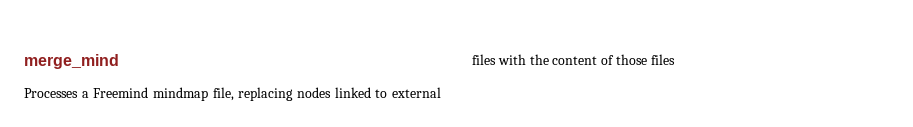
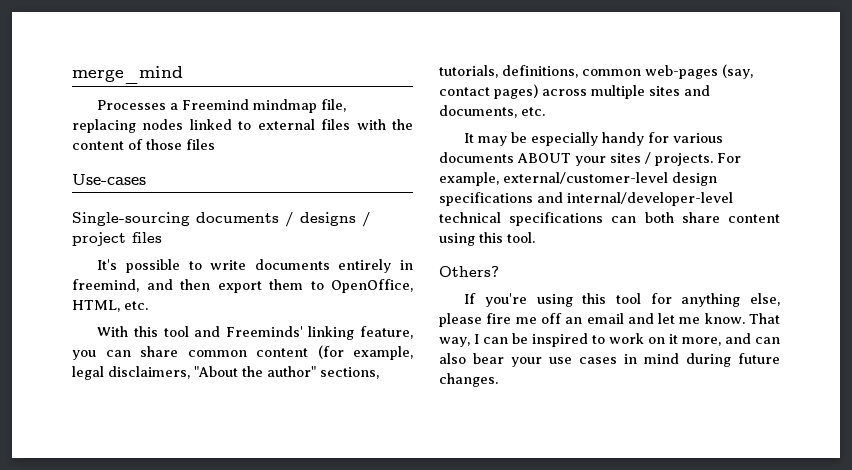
+ Use-cases
+ Single-sourcing documents / designs / project files
+ It's possible to write documents entirely in freemind, and then export them to OpenOffice, HTML, etc.
+ With this tool and Freeminds' linking feature, you can share common content (for example, legal disclaimers, "About the author" sections, tutorials, definitions, common web-pages (say, contact pages) across multiple sites and documents, etc.
+ It may be especially handy for various documents ABOUT your sites / projects. For example, external/customer-level design specifications and internal/developer-level technical specifications can both share content using this tool.
+ Others?
+ If you're using this tool for anything else, please fire me off an email and let me know. That way, I can be inspired to work on it more, and can also bear your use cases in mind during future changes.

